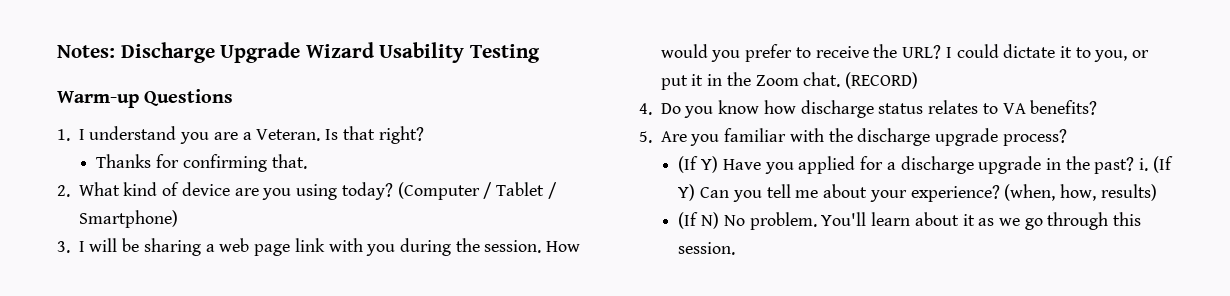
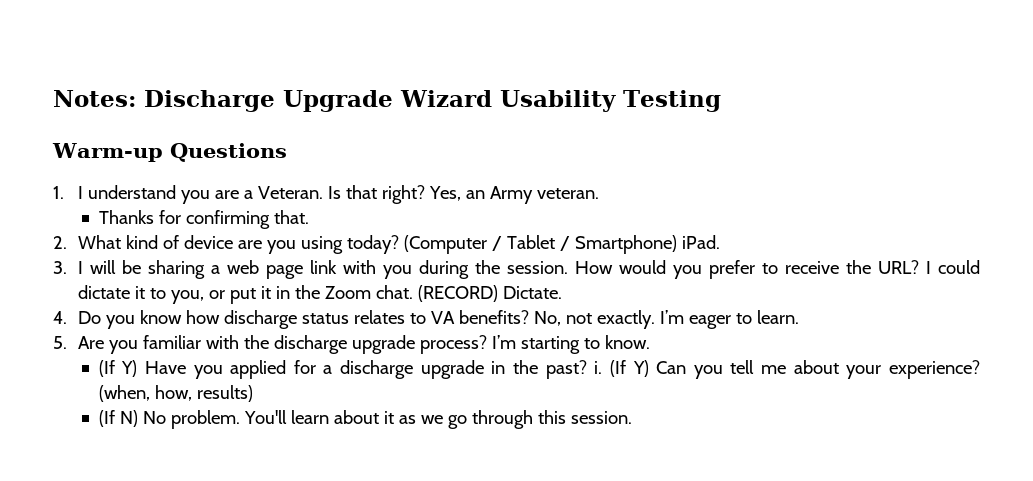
+ Yes, an Army veteran.
- (Computer / Tablet / Smartphone)
+ (Computer / Tablet / Smartphone) iPad.
- (RECORD)
+ (RECORD) Dictate.
+ No, not exactly. I’m eager to learn.
+ I’m starting to know.

